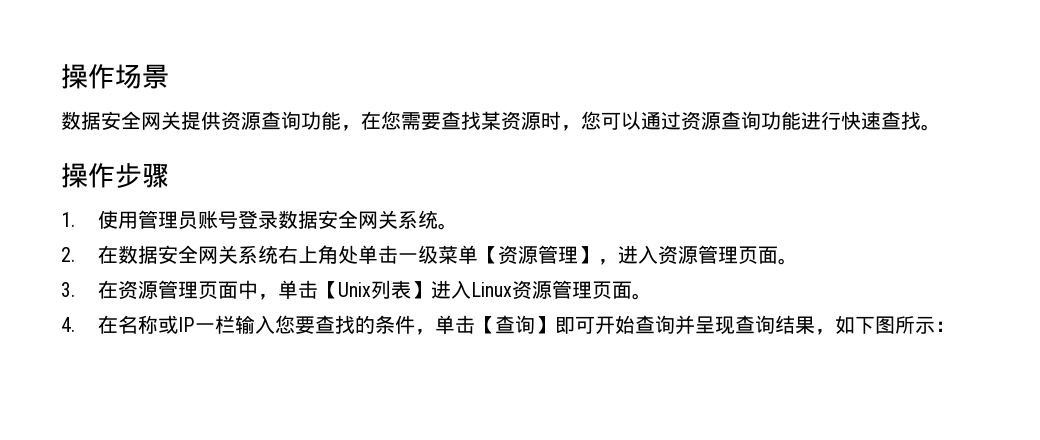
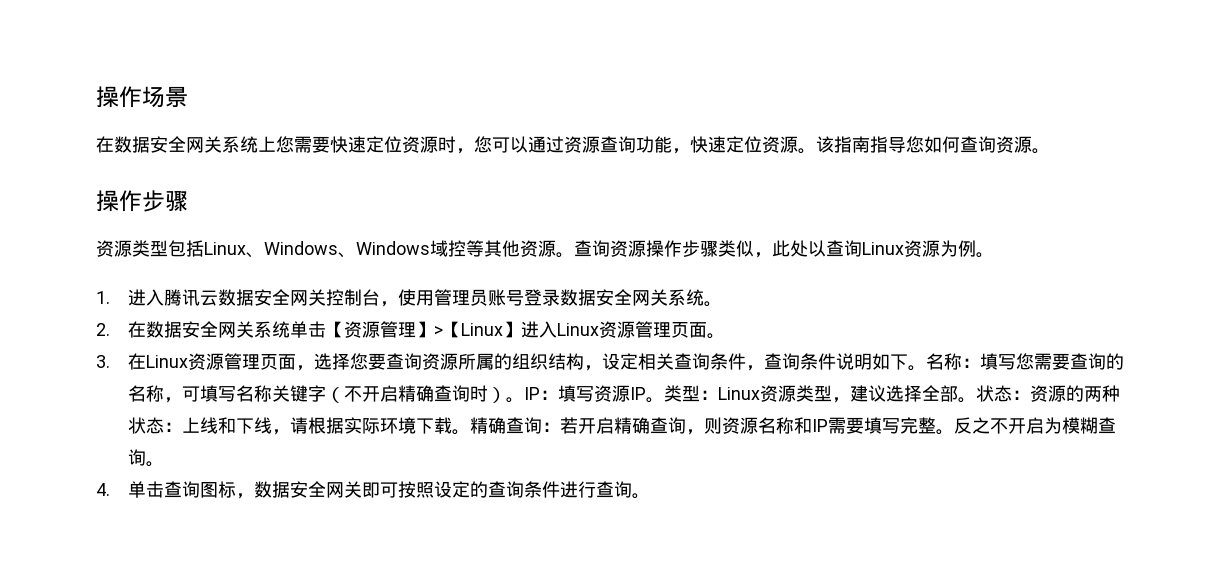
- 数据安全网关提供资源查询功能，在您需要查找某资源时，您可以通过资源查询功能进行快速查找。
+ 在数据安全网关系统上您需要快速定位资源时，您可以通过资源查询功能，快速定位资源。该指南指导您如何查询资源。
  操作步骤
- 1.使用管理员账号登录数据安全网关系统。
+ 资源类型包括Linux、Windows、Windows域控等其他资源。查询资源操作步骤类似，此处以查询Linux资源为例。
+ 1.进入腾讯云数据安全网关控制台，使用管理员账号登录数据安全网关系统。
- 2.在数据安全网关系统右上角处单击一级菜单【资源管理】，进入资源管理页面。
- 3.在资源管理页面中，单击【Unix列表】进入Linux资源管理页面。
+ 2.在数据安全网关系统单击【资源管理】>【Linux】进入Linux资源管理页面。
- 4.在名称或IP一栏输入您要查找的条件，单击【查询】即可开始查询并呈现查询结果，如下图所示：
+ 3.在Linux资源管理页面，选择您要查询资源所属的组织结构，设定相关查询条件，查询条件说明如下。名称：填写您需要查询的名称，可填写名称关键字（不开启精确查询时）。IP：填写资源IP。类型：Linux资源类型，建议选择全部。状态：资源的两种状态：上线和下线，请根据实际环境下载。精确查询：若开启精确查询，则资源名称和IP需要填写完整。反之不开启为模糊查询。
+ 4.单击查询图标，数据安全网关即可按照设定的查询条件进行查询。

